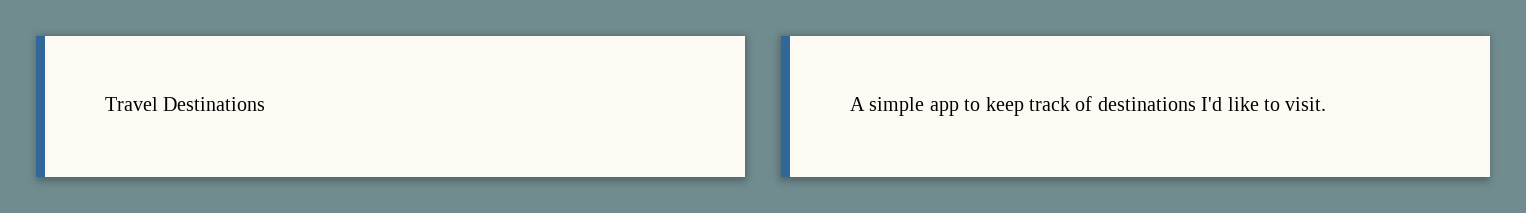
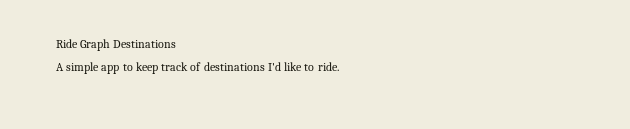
- Travel Destinations
+ Ride Graph Destinations
- A simple app to keep track of destinations I'd like to visit.
+ A simple app to keep track of destinations I'd like to ride.

